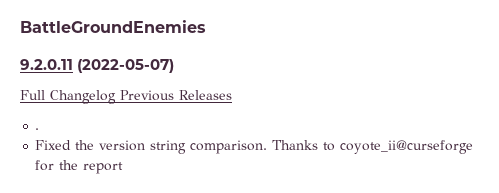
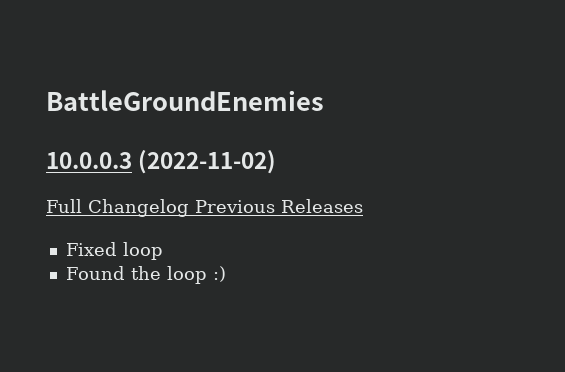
- 9.2.0.11 (2022-05-07)
+ 10.0.0.3 (2022-11-02)
- .
- Fixed the version string comparison. Thanks to coyote_ii@curseforge for the report
+ Fixed loop
+ Found the loop :)

